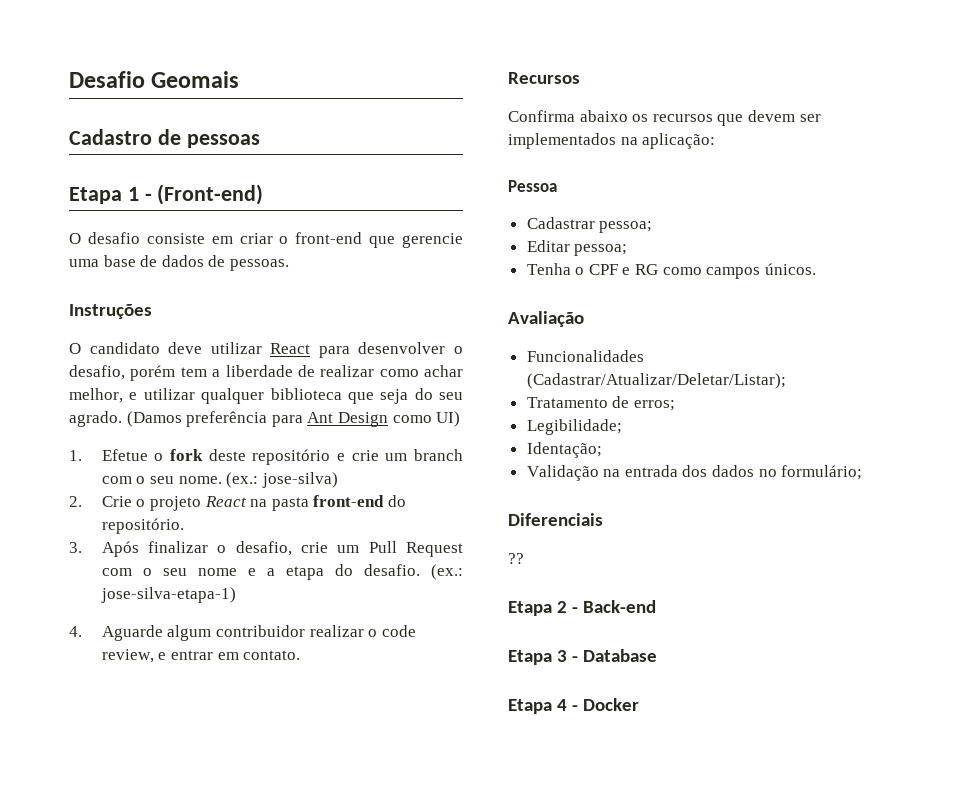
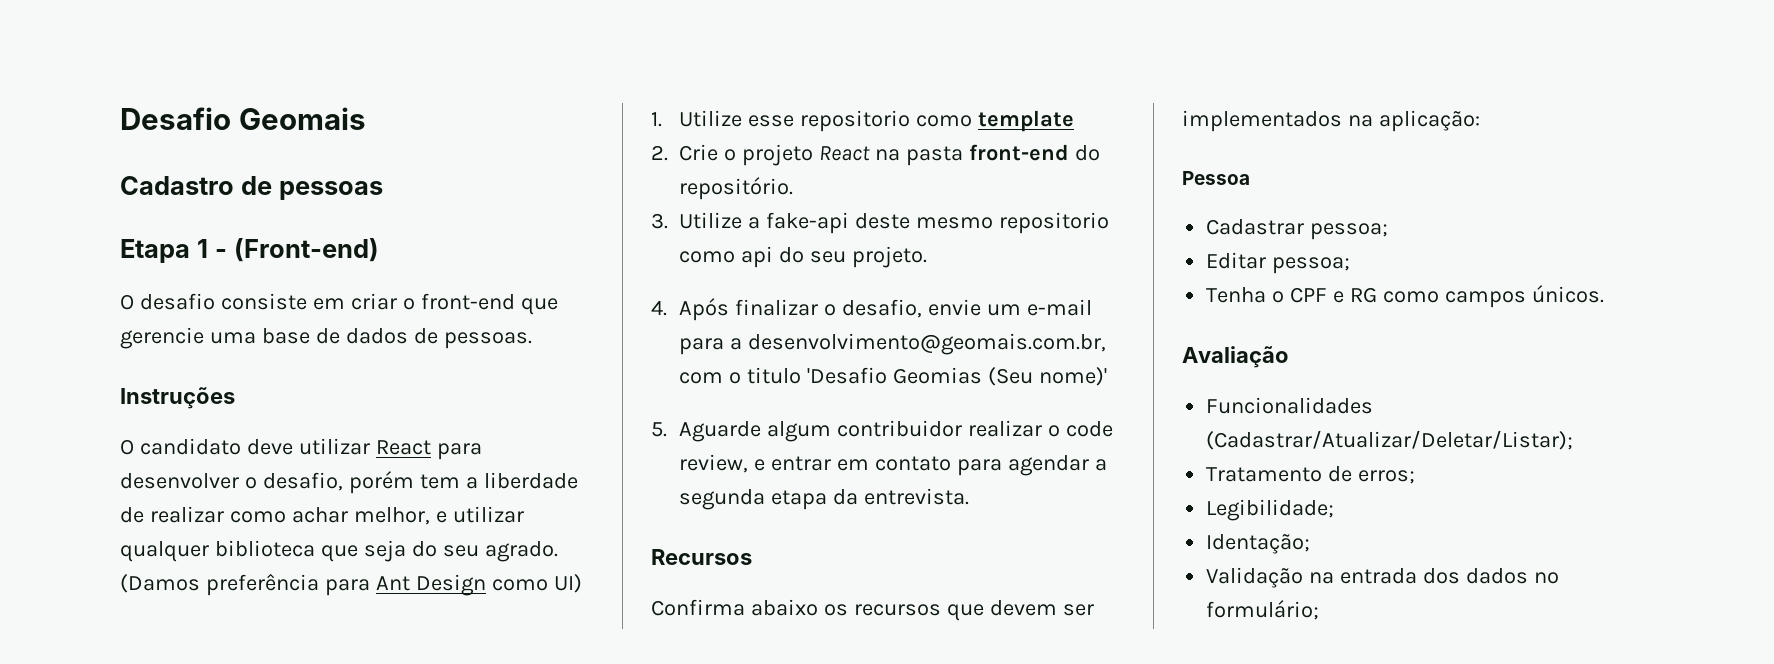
- 1. Efetue o fork deste repositório e crie um branch com o seu nome. (ex.: jose-silva)
+ 1. Utilize esse repositorio como template
- 3. Após finalizar o desafio, crie um Pull Request com o seu nome e a etapa do desafio. (ex.: jose-silva-etapa-1)
- 4. Aguarde algum contribuidor realizar o code review, e entrar em contato.
+ 3. Utilize a fake-api deste mesmo repositorio como api do seu projeto.
+ 4. Após finalizar o desafio, envie um e-mail para a desenvolvimento@geomais.com.br, com o titulo 'Desafio Geomias (Seu nome)'
+ 5. Aguarde algum contribuidor realizar o code review, e entrar em contato para agendar a segunda etapa da entrevista.
- Diferenciais
- ??
- Etapa 2 - Back-end
- Etapa 3 - Database
- Etapa 4 - Docker

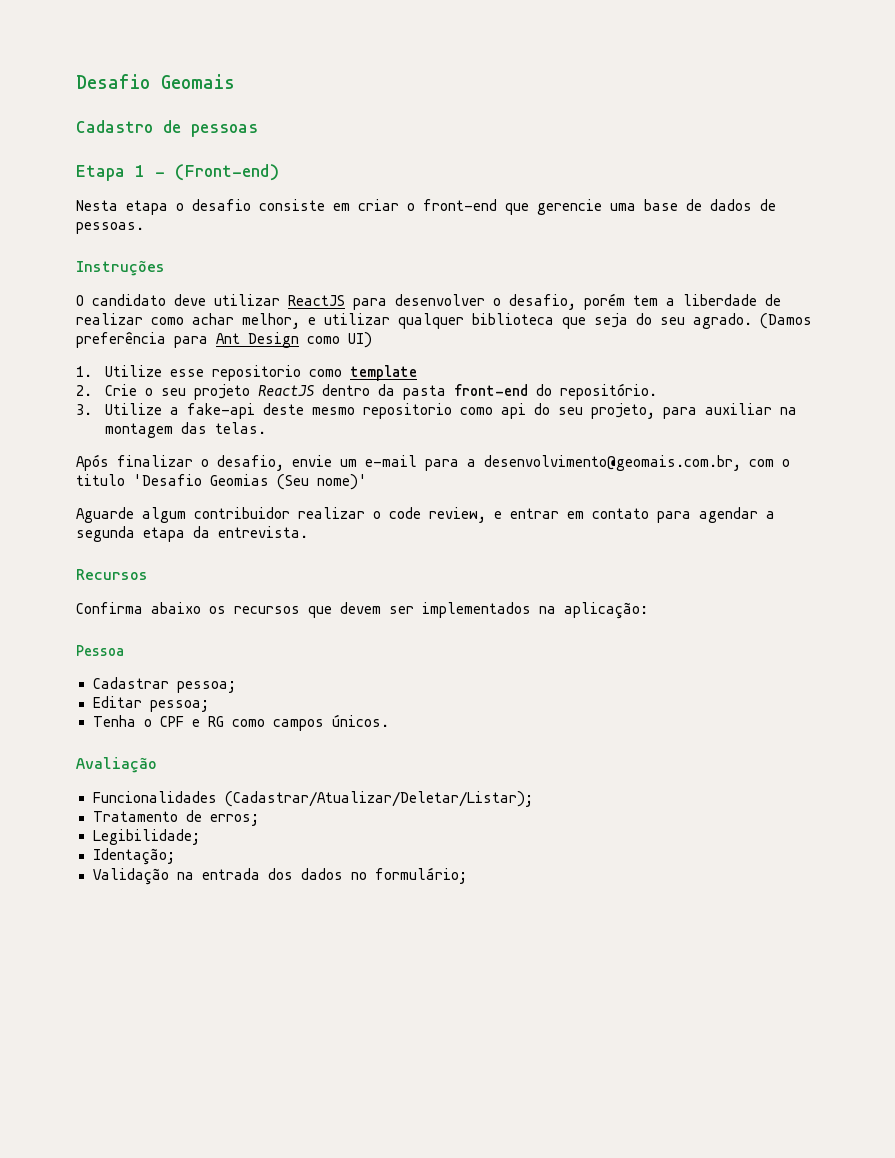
- O desafio consiste em criar o front-end que gerencie uma base de dados de pessoas.
+ Nesta etapa o desafio consiste em criar o front-end que gerencie uma base de dados de pessoas.
- O candidato deve utilizar React para desenvolver o desafio, porém tem a liberdade de realizar como achar melhor, e utilizar qualquer biblioteca que seja do seu agrado.
+ O candidato deve utilizar ReactJS para desenvolver o desafio, porém tem a liberdade de realizar como achar melhor, e utilizar qualquer biblioteca que seja do seu agrado.
- 2. Crie o projeto React na pasta front-end do repositório.
+ 2. Crie o seu projeto ReactJS dentro da pasta front-end do repositório.
- 3. Utilize a fake-api deste mesmo repositorio como api do seu projeto.
- 4. Após finalizar o desafio, envie um e-mail para a desenvolvimento@geomais.com.br, com o titulo 'Desafio Geomias (Seu nome)'
+ 3. Utilize a fake-api deste mesmo repositorio como api do seu projeto, para auxiliar na montagem das telas.
+ Após finalizar o desafio, envie um e-mail para a desenvolvimento@geomais.com.br, com o titulo 'Desafio Geomias (Seu nome)'
- 5. Aguarde algum contribuidor realizar o code review, e entrar em contato para agendar a segunda etapa da entrevista.
+ Aguarde algum contribuidor realizar o code review, e entrar em contato para agendar a segunda etapa da entrevista.

